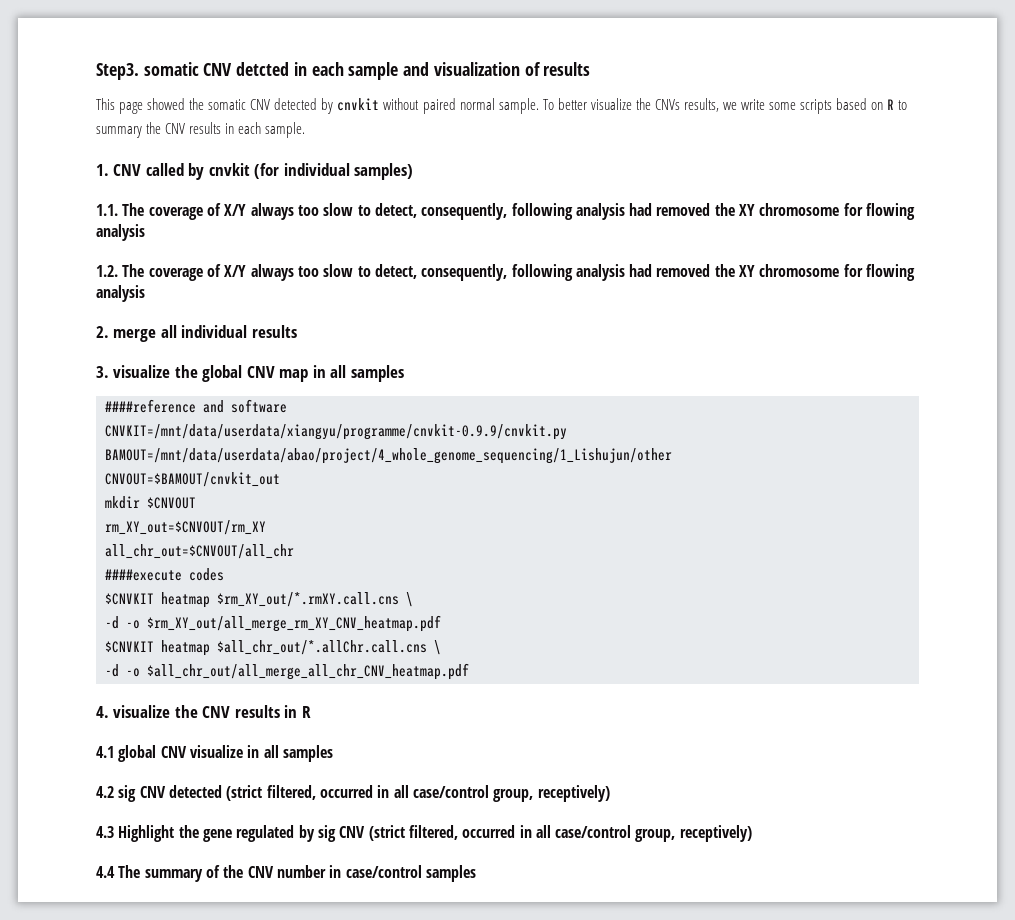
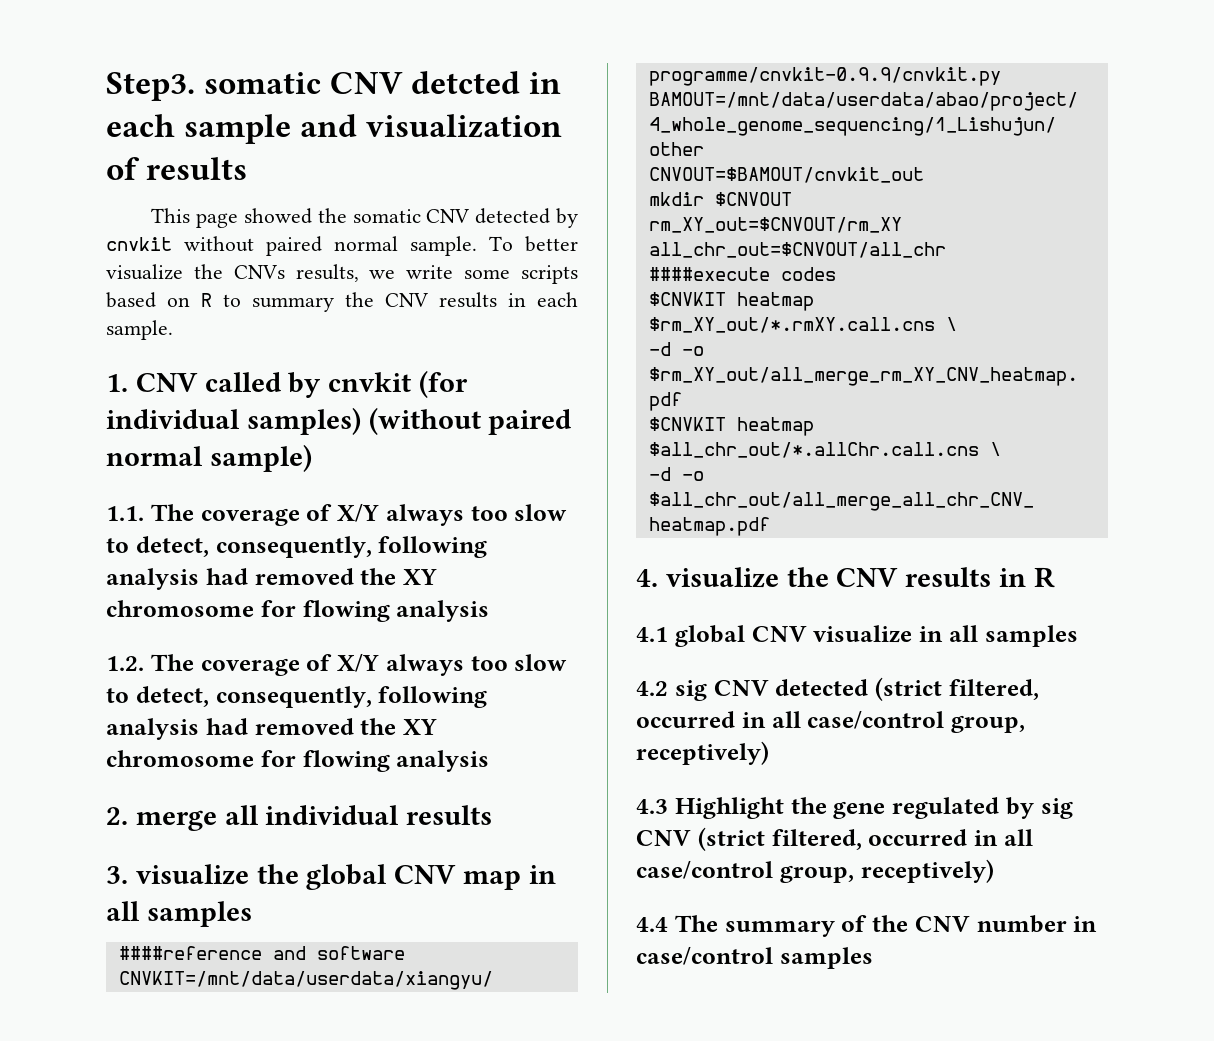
- 1. CNV called by cnvkit (for individual samples)
+ 1. CNV called by cnvkit (for individual samples) (without paired normal sample)

